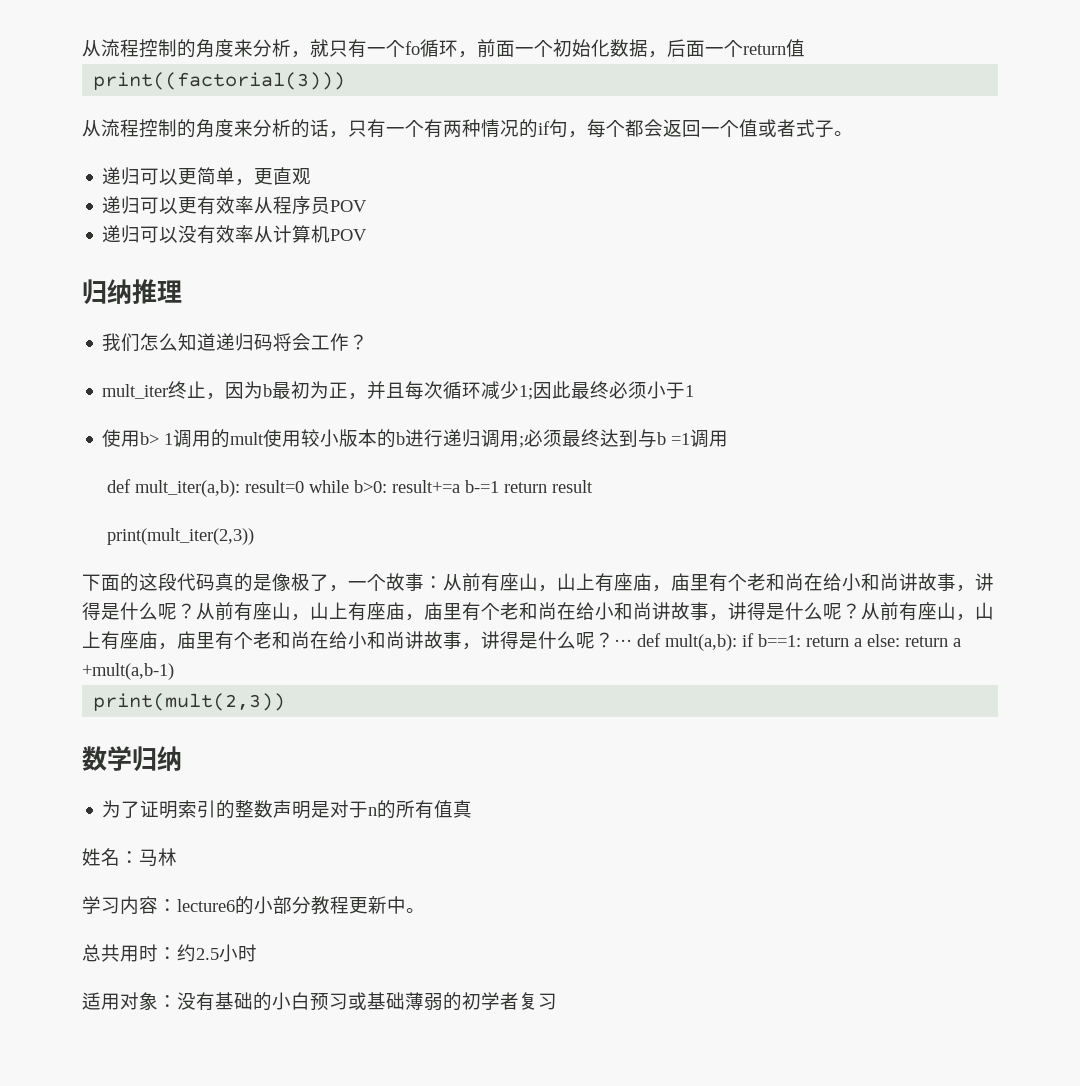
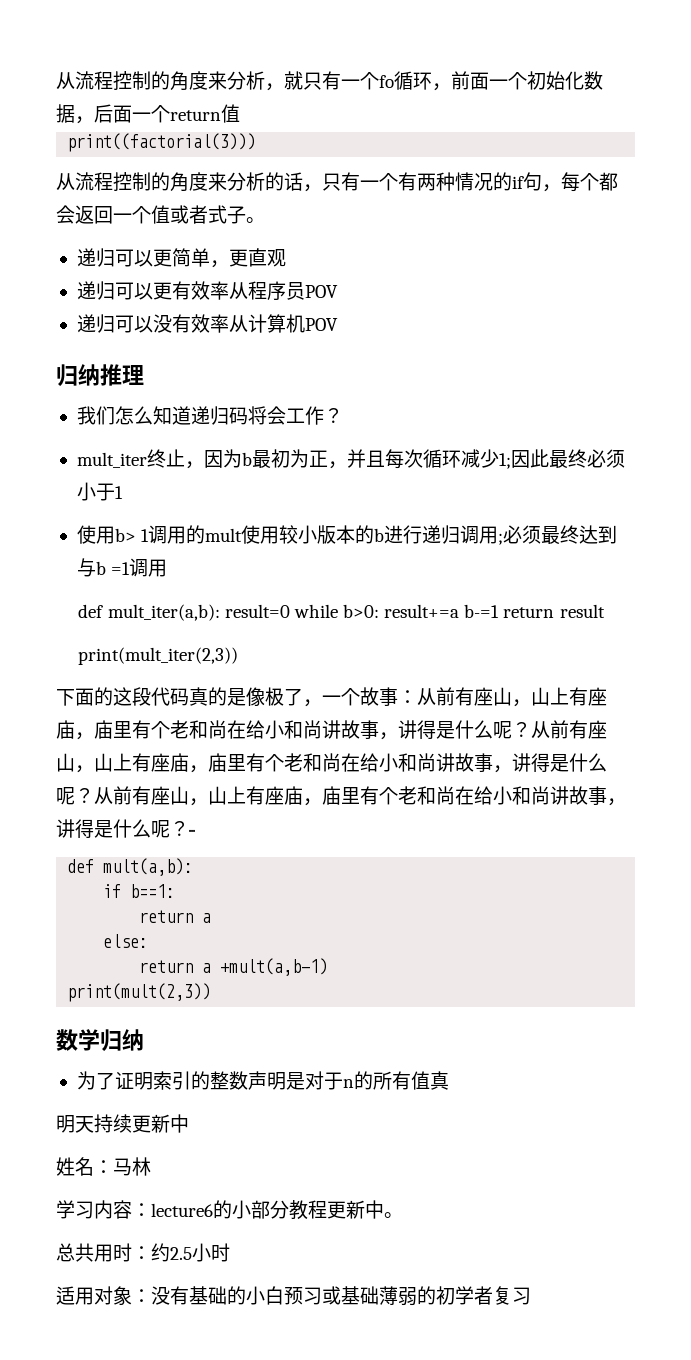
- ··· def mult(a,b): if b==1: return a else: return a +mult(a,b-1)
+ ···
+ def mult(a,b):
+ if b==1:
+ return a
+ else:
+ return a +mult(a,b-1)
+ 明天持续更新中

